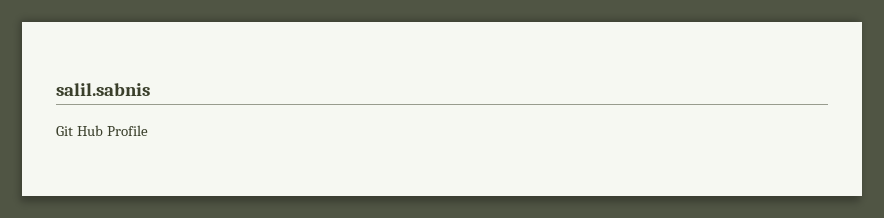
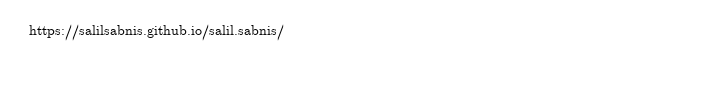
- salil.sabnis
- Git Hub Profile
+ https://salilsabnis.github.io/salil.sabnis/

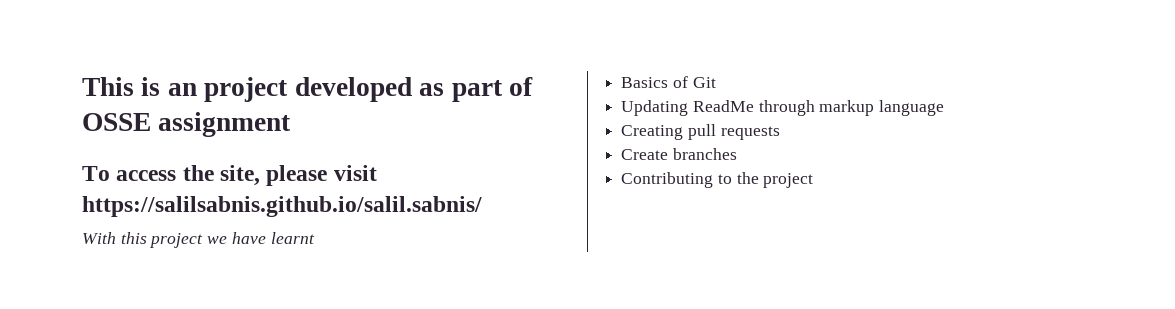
- https://salilsabnis.github.io/salil.sabnis/
+ This is an project developed as part of OSSE assignment
+ To access the site, please visit https://salilsabnis.github.io/salil.sabnis/
+ With this project we have learnt
+ Basics of Git
+ Updating ReadMe through markup language
+ Creating pull requests
+ Create branches
+ Contributing to the project

